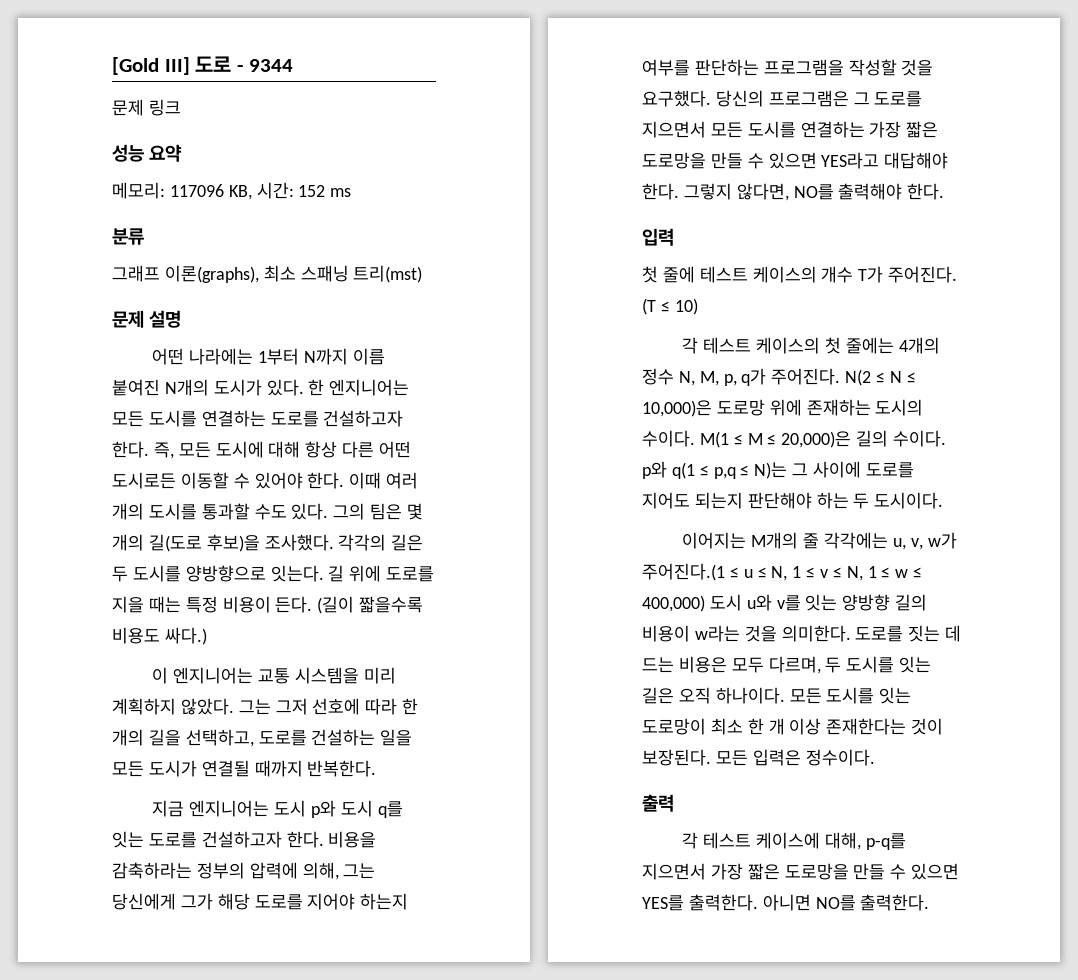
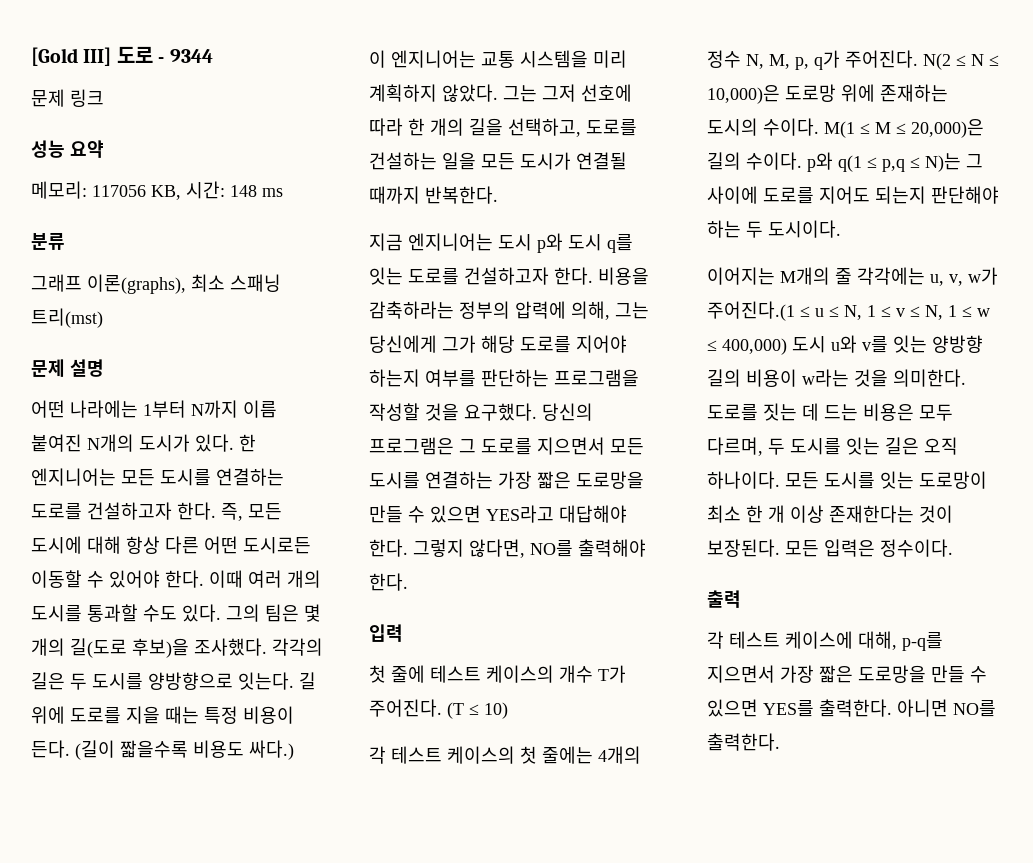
- 메모리: 117096 KB, 시간: 152 ms
+ 메모리: 117056 KB, 시간: 148 ms

